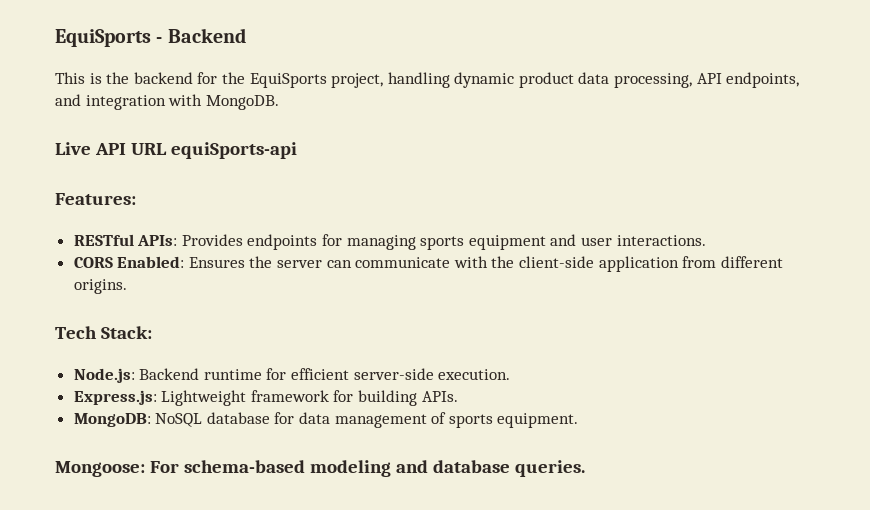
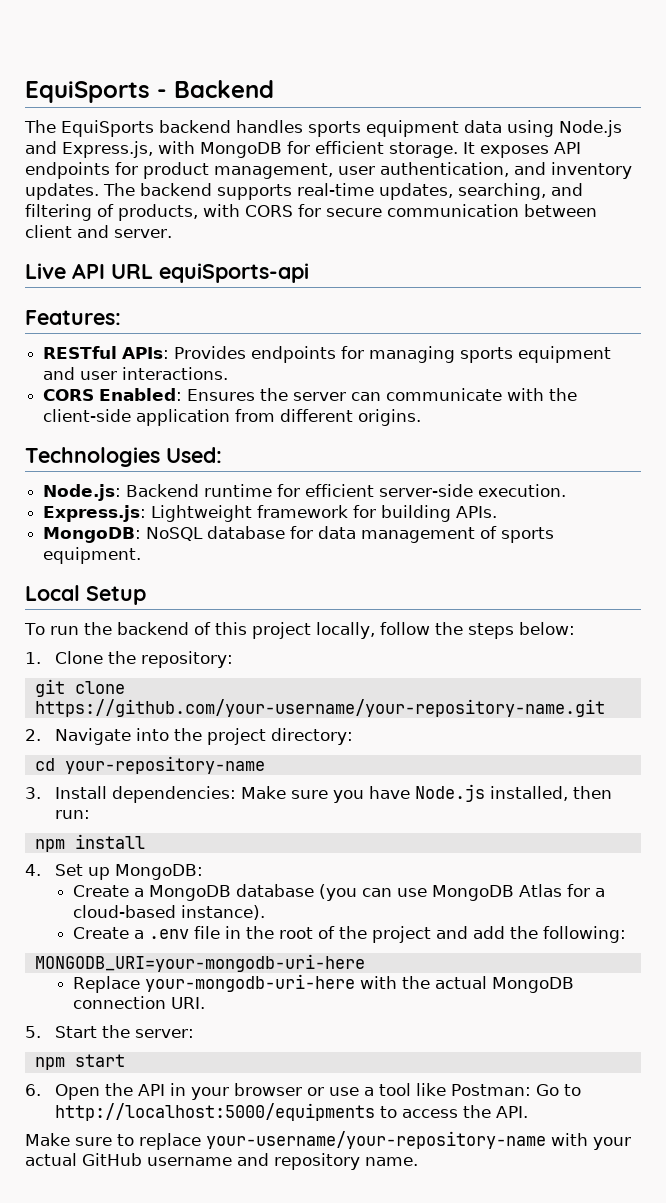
- This is the backend for the EquiSports project, handling dynamic product data processing, API endpoints, and integration with MongoDB.
+ The EquiSports backend handles sports equipment data using Node.js and Express.js, with MongoDB for efficient storage. It exposes API endpoints for product management, user authentication, and inventory updates. The backend supports real-time updates, searching, and filtering of products, with CORS for secure communication between client and server.
- Tech Stack:
+ Technologies Used:
- Mongoose: For schema-based modeling and database queries.
+ Local Setup
+ To run the backend of this project locally, follow the steps below:
+ 1. Clone the repository:
+ git clone https://github.com/your-username/your-repository-name.git
+ 2. Navigate into the project directory:
+ cd your-repository-name
+ 3. Install dependencies: Make sure you have Node.js installed, then run:
+ npm install
+ 4. Set up MongoDB:
+ Create a MongoDB database (you can use MongoDB Atlas for a cloud-based instance).
+ Create a .env file in the root of the project and add the following:
+ MONGODB_URI=your-mongodb-uri-here
+ Replace your-mongodb-uri-here with the actual MongoDB connection URI.
+ 5. Start the server:
+ npm start
+ 6. Open the API in your browser or use a tool like Postman: Go to http://localhost:5000/equipments to access the API.
+ Make sure to replace your-username/your-repository-name with your actual GitHub username and repository name.

